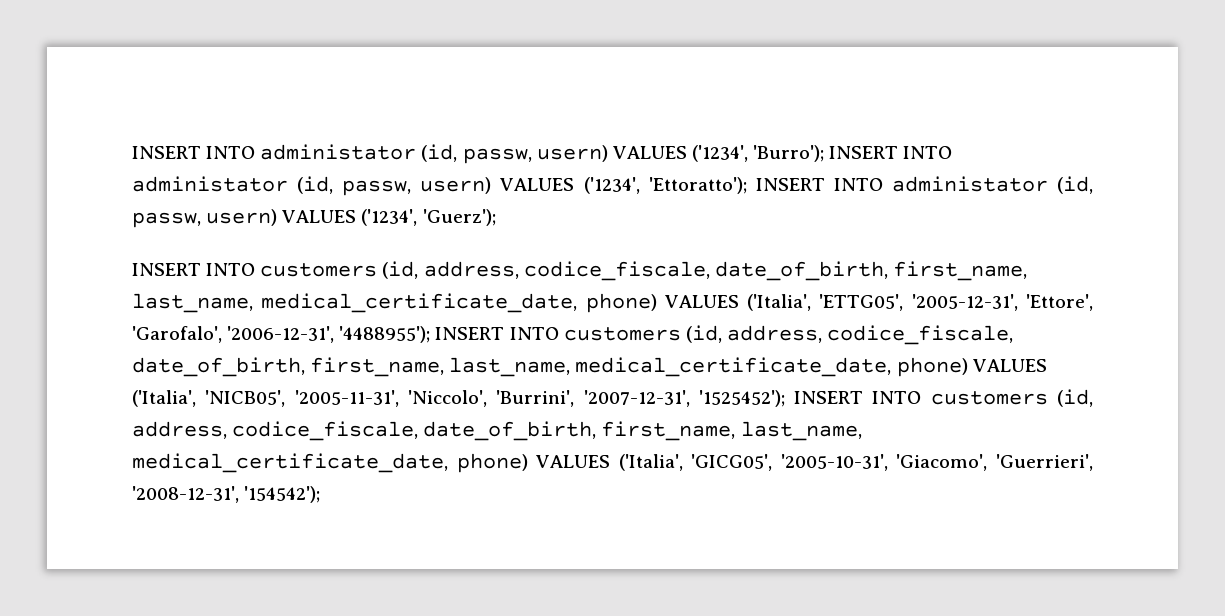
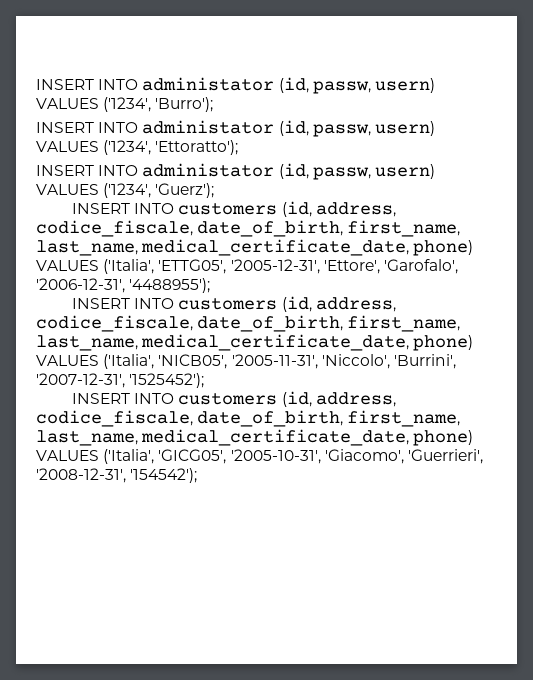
- INSERT INTO administator (id, passw, usern) VALUES ('1234', 'Burro'); INSERT INTO administator (id, passw, usern) VALUES ('1234', 'Ettoratto'); INSERT INTO administator (id, passw, usern) VALUES ('1234', 'Guerz');
+ INSERT INTO administator (id, passw, usern) VALUES ('1234', 'Burro');
+ INSERT INTO administator (id, passw, usern) VALUES ('1234', 'Ettoratto');
+ INSERT INTO administator (id, passw, usern) VALUES ('1234', 'Guerz');
- INSERT INTO customers (id, address, codice_fiscale, date_of_birth, first_name, last_name, medical_certificate_date, phone) VALUES ('Italia', 'ETTG05', '2005-12-31', 'Ettore', 'Garofalo', '2006-12-31', '4488955'); INSERT INTO customers (id, address, codice_fiscale, date_of_birth, first_name, last_name, medical_certificate_date, phone) VALUES ('Italia', 'NICB05', '2005-11-31', 'Niccolo', 'Burrini', '2007-12-31', '1525452'); INSERT INTO customers (id, address, codice_fiscale, date_of_birth, first_name, last_name, medical_certificate_date, phone) VALUES ('Italia', 'GICG05', '2005-10-31', 'Giacomo', 'Guerrieri', '2008-12-31', '154542');
+ INSERT INTO customers (id, address, codice_fiscale, date_of_birth, first_name, last_name, medical_certificate_date, phone) VALUES ('Italia', 'ETTG05', '2005-12-31', 'Ettore', 'Garofalo', '2006-12-31', '4488955');
+ INSERT INTO customers (id, address, codice_fiscale, date_of_birth, first_name, last_name, medical_certificate_date, phone) VALUES ('Italia', 'NICB05', '2005-11-31', 'Niccolo', 'Burrini', '2007-12-31', '1525452');
+ INSERT INTO customers (id, address, codice_fiscale, date_of_birth, first_name, last_name, medical_certificate_date, phone) VALUES ('Italia', 'GICG05', '2005-10-31', 'Giacomo', 'Guerrieri', '2008-12-31', '154542');

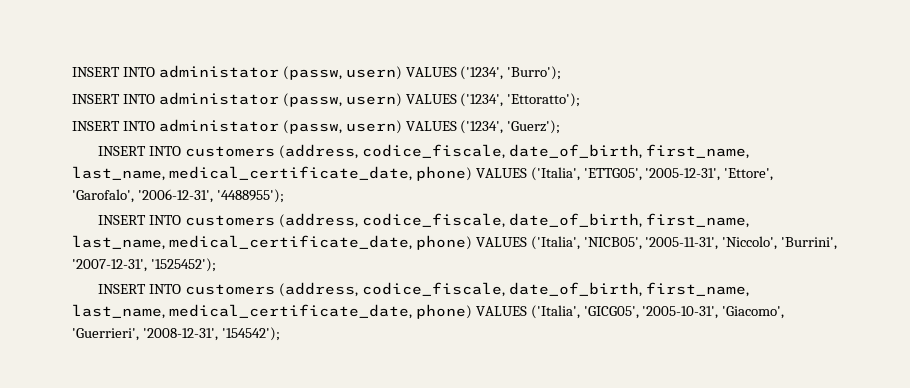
- INSERT INTO administator (id, passw, usern) VALUES ('1234', 'Burro');
+ INSERT INTO administator (passw, usern) VALUES ('1234', 'Burro');
- INSERT INTO administator (id, passw, usern) VALUES ('1234', 'Ettoratto');
+ INSERT INTO administator (passw, usern) VALUES ('1234', 'Ettoratto');
- INSERT INTO administator (id, passw, usern) VALUES ('1234', 'Guerz');
+ INSERT INTO administator (passw, usern) VALUES ('1234', 'Guerz');
- INSERT INTO customers (id, address, codice_fiscale, date_of_birth, first_name, last_name, medical_certificate_date, phone) VALUES ('Italia', 'ETTG05', '2005-12-31', 'Ettore', 'Garofalo', '2006-12-31', '4488955');
+ INSERT INTO customers (address, codice_fiscale, date_of_birth, first_name, last_name, medical_certificate_date, phone) VALUES ('Italia', 'ETTG05', '2005-12-31', 'Ettore', 'Garofalo', '2006-12-31', '4488955');
- INSERT INTO customers (id, address, codice_fiscale, date_of_birth, first_name, last_name, medical_certificate_date, phone) VALUES ('Italia', 'NICB05', '2005-11-31', 'Niccolo', 'Burrini', '2007-12-31', '1525452');
+ INSERT INTO customers (address, codice_fiscale, date_of_birth, first_name, last_name, medical_certificate_date, phone) VALUES ('Italia', 'NICB05', '2005-11-31', 'Niccolo', 'Burrini', '2007-12-31', '1525452');
- INSERT INTO customers (id, address, codice_fiscale, date_of_birth, first_name, last_name, medical_certificate_date, phone) VALUES ('Italia', 'GICG05', '2005-10-31', 'Giacomo', 'Guerrieri', '2008-12-31', '154542');
+ INSERT INTO customers (address, codice_fiscale, date_of_birth, first_name, last_name, medical_certificate_date, phone) VALUES ('Italia', 'GICG05', '2005-10-31', 'Giacomo', 'Guerrieri', '2008-12-31', '154542');

